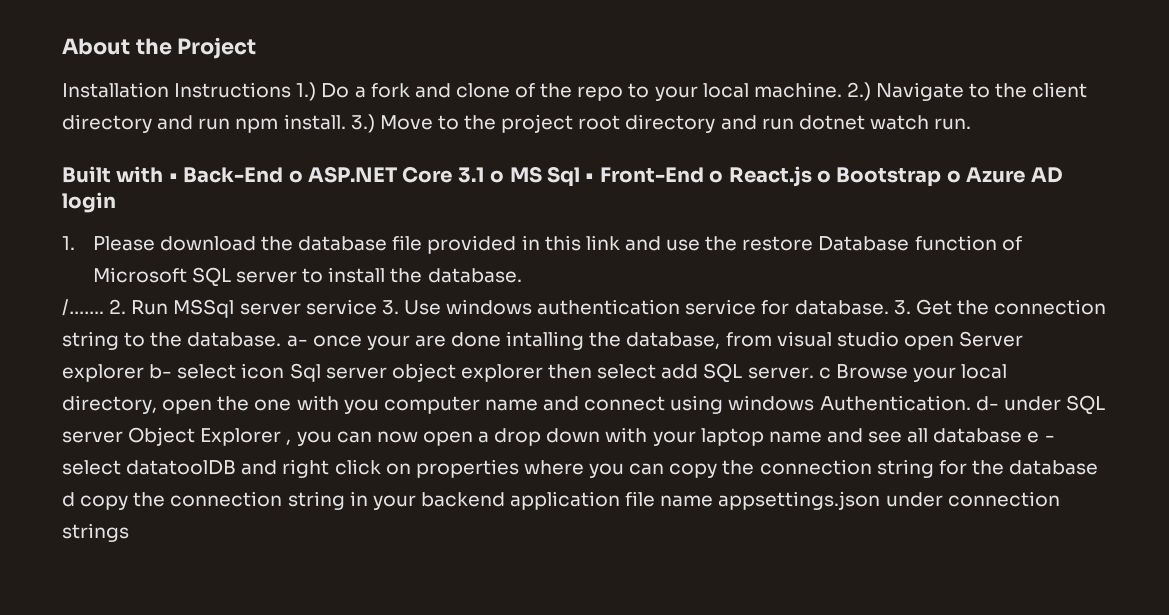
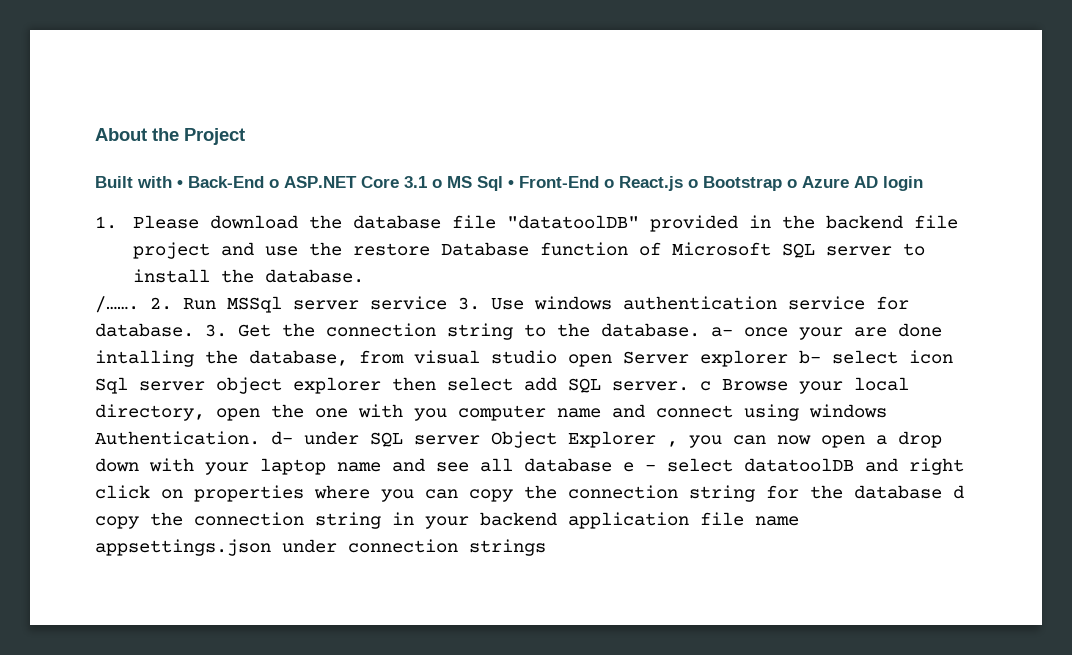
- Installation Instructions 1.) Do a fork and clone of the repo to your local machine. 2.) Navigate to the client directory and run npm install. 3.) Move to the project root directory and run dotnet watch run.
- 1. Please download the database file provided in this link and use the restore Database function of Microsoft SQL server to install the database.
+ 1. Please download the database file "datatoolDB" provided in the backend file project and use the restore Database function of Microsoft SQL server to install the database.

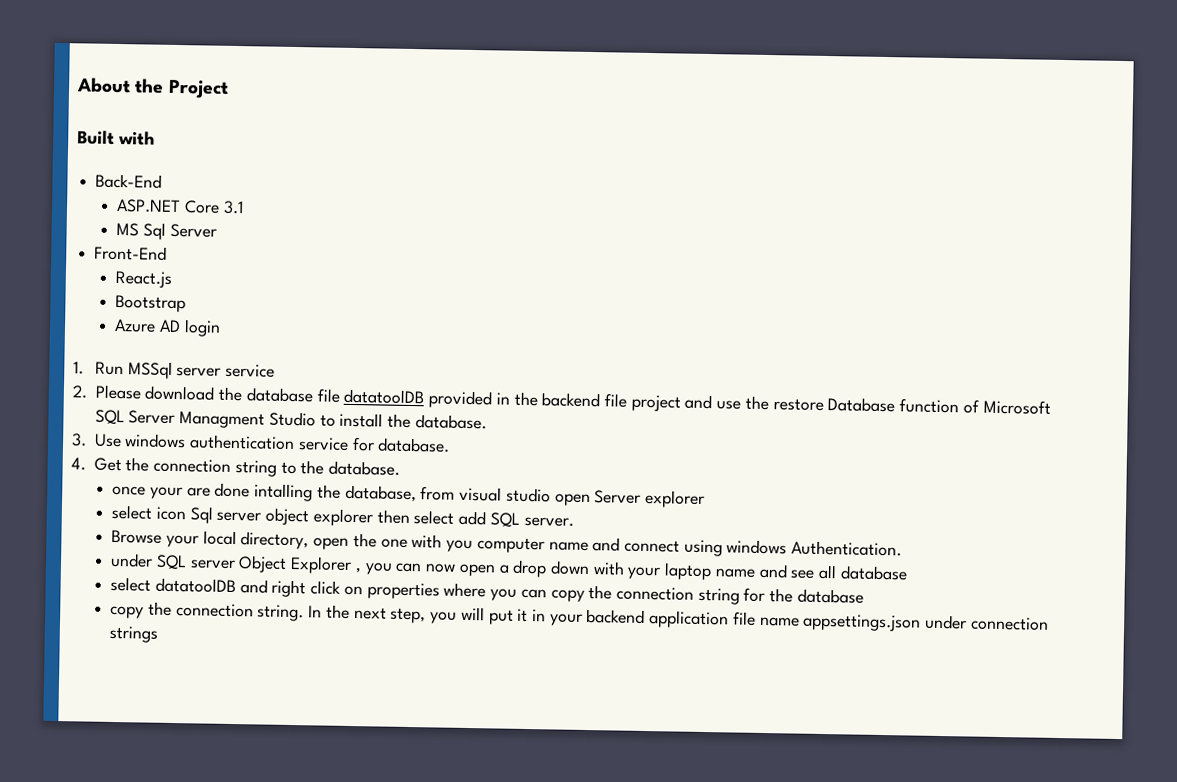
- Built with • Back-End o ASP.NET Core 3.1 o MS Sql • Front-End o React.js o Bootstrap o Azure AD login
+ Built with
+ Back-End
+ ASP.NET Core 3.1
+ MS Sql Server
+ Front-End
+ React.js
+ Bootstrap
+ Azure AD login
- 1. Please download the database file "datatoolDB" provided in the backend file project and use the restore Database function of Microsoft SQL server to install the database.
+ 1. Run MSSql server service
+ 2. Please download the database file datatoolDB provided in the backend file project and use the restore Database function of Microsoft SQL Server Managment Studio to install the database.
- /……. 2. Run MSSql server service 3. Use windows authentication service for database. 3. Get the connection string to the database. a- once your are done intalling the database, from visual studio open Server explorer b- select icon Sql server object explorer then select add SQL server. c Browse your local directory, open the one with you computer name and connect using windows Authentication. d- under SQL server Object Explorer , you can now open a drop down with your laptop name and see all database e - select datatoolDB and right click on properties where you can copy the connection string for the database d copy the connection string in your backend application file name appsettings.json under connection strings
+ 3. Use windows authentication service for database.
+ 4. Get the connection string to the database.
+ once your are done intalling the database, from visual studio open Server explorer
+ select icon Sql server object explorer then select add SQL server.
+ Browse your local directory, open the one with you computer name and connect using windows Authentication.
+ under SQL server Object Explorer , you can now open a drop down with your laptop name and see all database
+ select datatoolDB and right click on properties where you can copy the connection string for the database
+ copy the connection string. In the next step, you will put it in your backend application file name appsettings.json under connection strings

